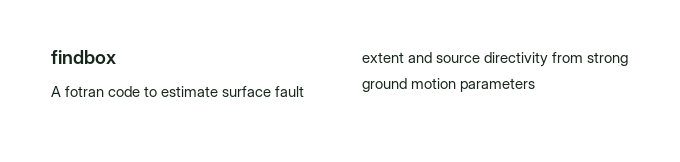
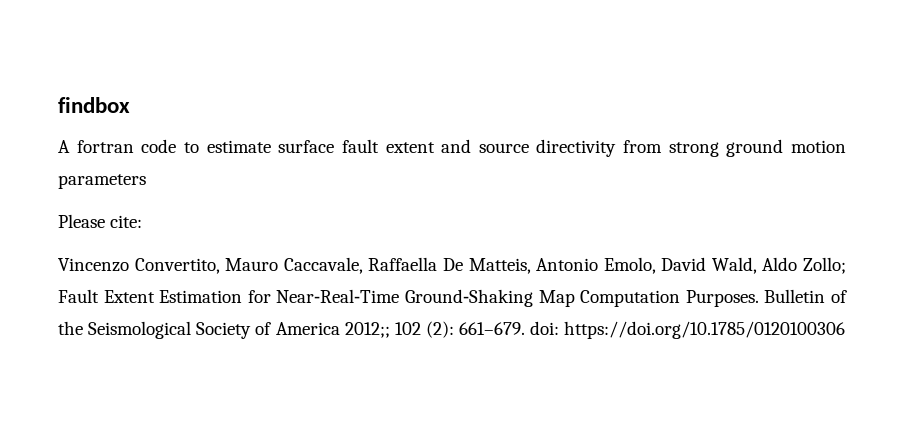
- A fotran code to estimate surface fault extent and source directivity from strong ground motion parameters
+ A fortran code to estimate surface fault extent and source directivity from strong ground motion parameters
+ Please cite:
+ Vincenzo Convertito, Mauro Caccavale, Raffaella De Matteis, Antonio Emolo, David Wald, Aldo Zollo; Fault Extent Estimation for Near‐Real‐Time Ground‐Shaking Map Computation Purposes. Bulletin of the Seismological Society of America 2012;; 102 (2): 661–679. doi: https://doi.org/10.1785/0120100306

